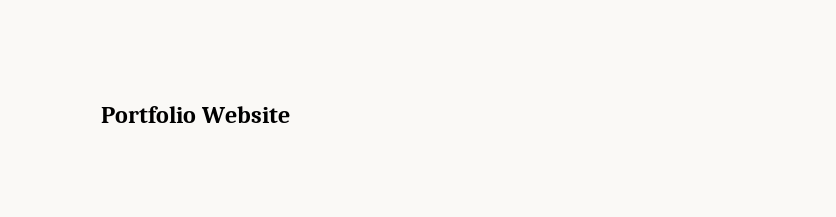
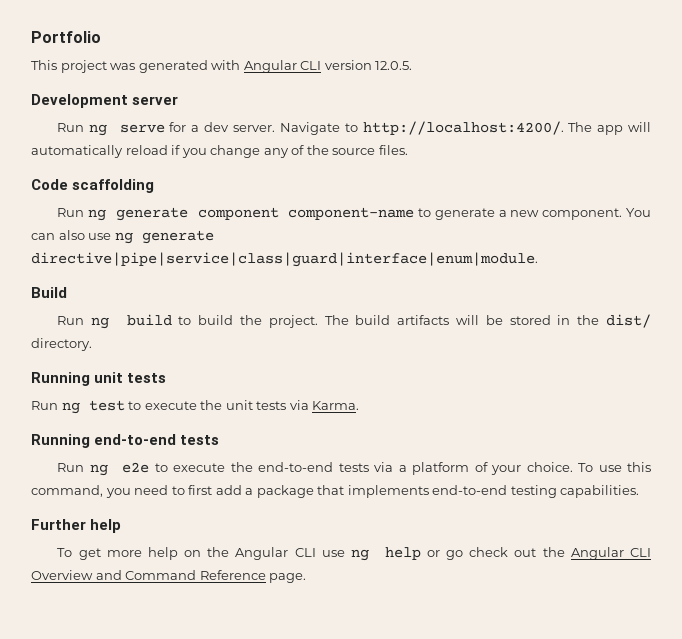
- Portfolio Website
+ Portfolio
+ This project was generated with Angular CLI version 12.0.5.
+ Development server
+ Run ng serve for a dev server. Navigate to http://localhost:4200/. The app will automatically reload if you change any of the source files.
+ Code scaffolding
+ Run ng generate component component-name to generate a new component. You can also use ng generate directive|pipe|service|class|guard|interface|enum|module.
+ Build
+ Run ng build to build the project. The build artifacts will be stored in the dist/ directory.
+ Running unit tests
+ Run ng test to execute the unit tests via Karma.
+ Running end-to-end tests
+ Run ng e2e to execute the end-to-end tests via a platform of your choice. To use this command, you need to first add a package that implements end-to-end testing capabilities.
+ Further help
+ To get more help on the Angular CLI use ng help or go check out the Angular CLI Overview and Command Reference page.

